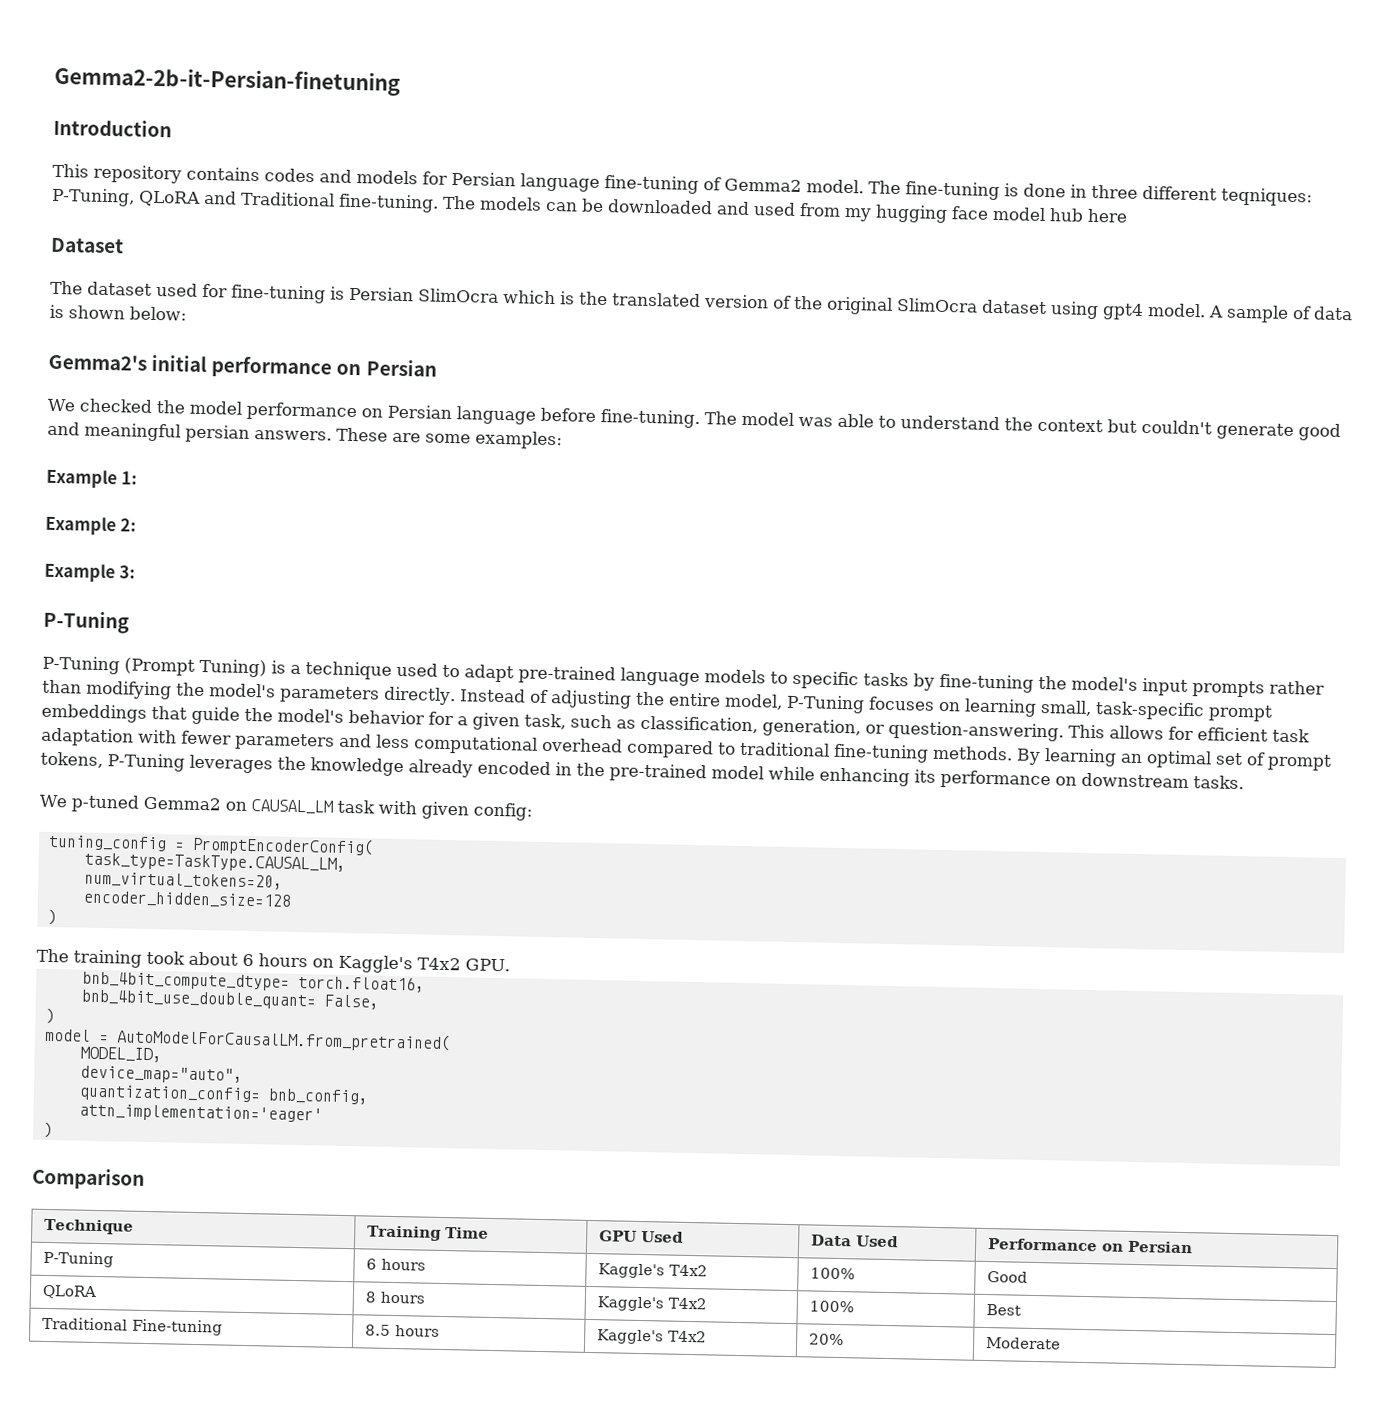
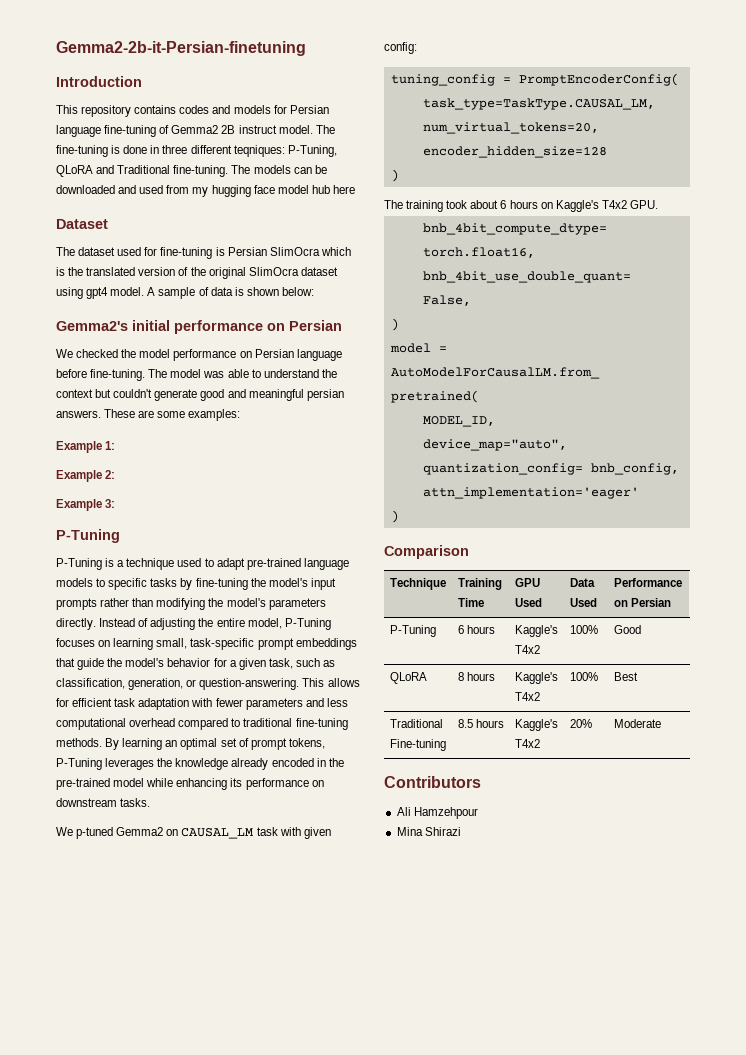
- This repository contains codes and models for Persian language fine-tuning of Gemma2 model.
+ This repository contains codes and models for Persian language fine-tuning of Gemma2 2B instruct model.
- P-Tuning (Prompt Tuning) is a technique used to adapt pre-trained language models to specific tasks by fine-tuning the model's input prompts rather than modifying the model's parameters directly.
+ P-Tuning is a technique used to adapt pre-trained language models to specific tasks by fine-tuning the model's input prompts rather than modifying the model's parameters directly.
+ Contributors
+ Ali Hamzehpour
+ Mina Shirazi

